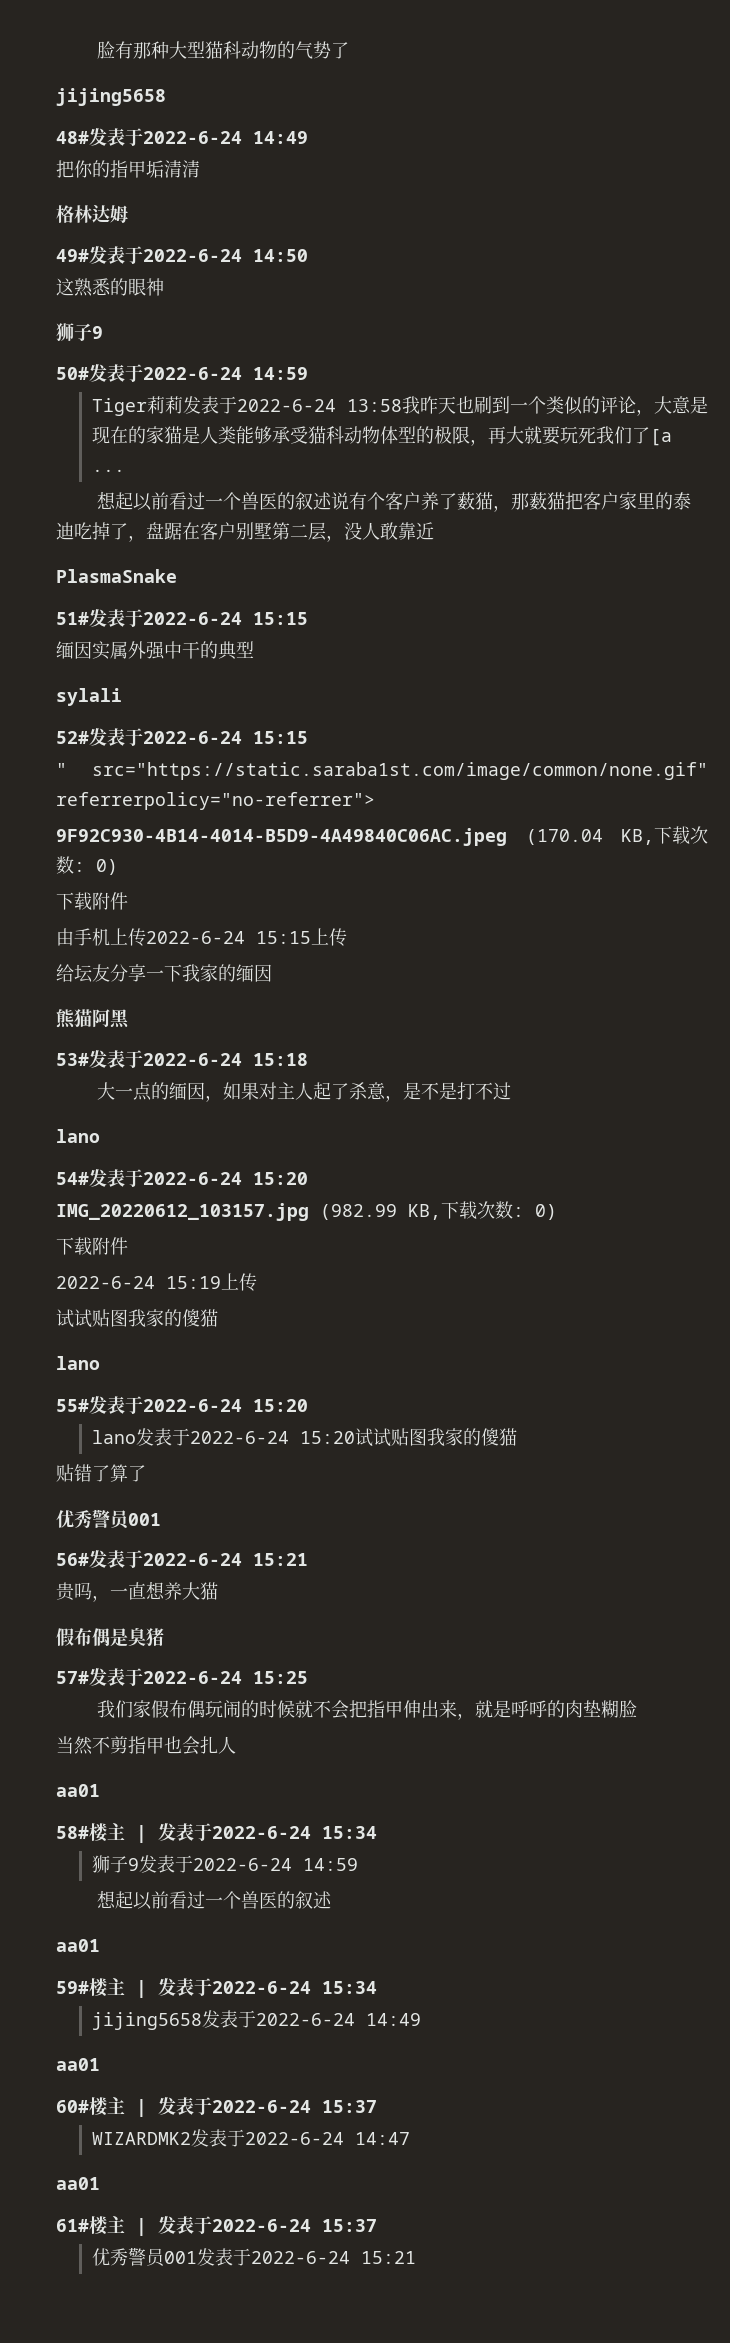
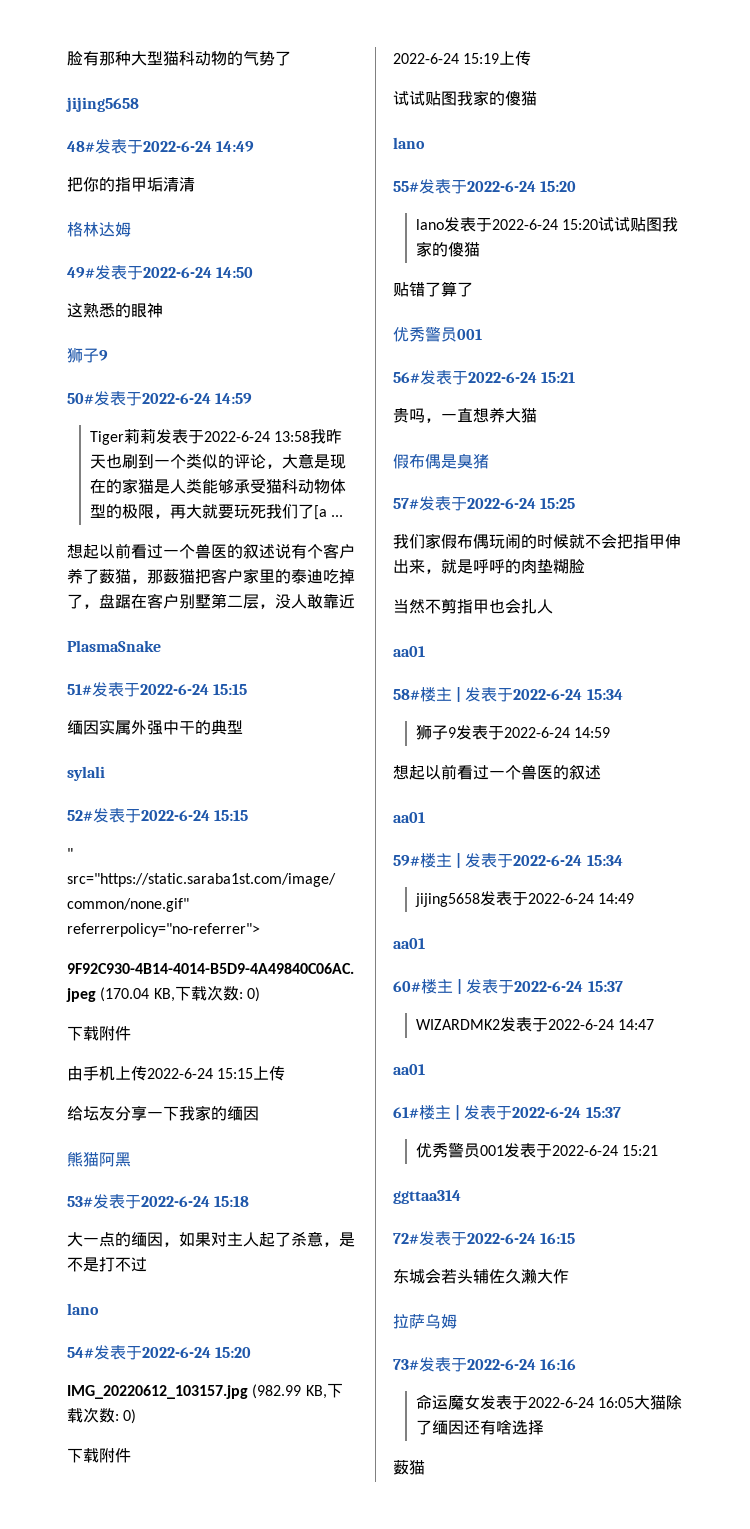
+ ggttaa314
+ 72#发表于2022-6-24 16:15
+ 东城会若头辅佐久濑大作
+ 拉萨乌姆
+ 73#发表于2022-6-24 16:16
+ 命运魔女发表于2022-6-24 16:05大猫除了缅因还有啥选择
+ 薮猫

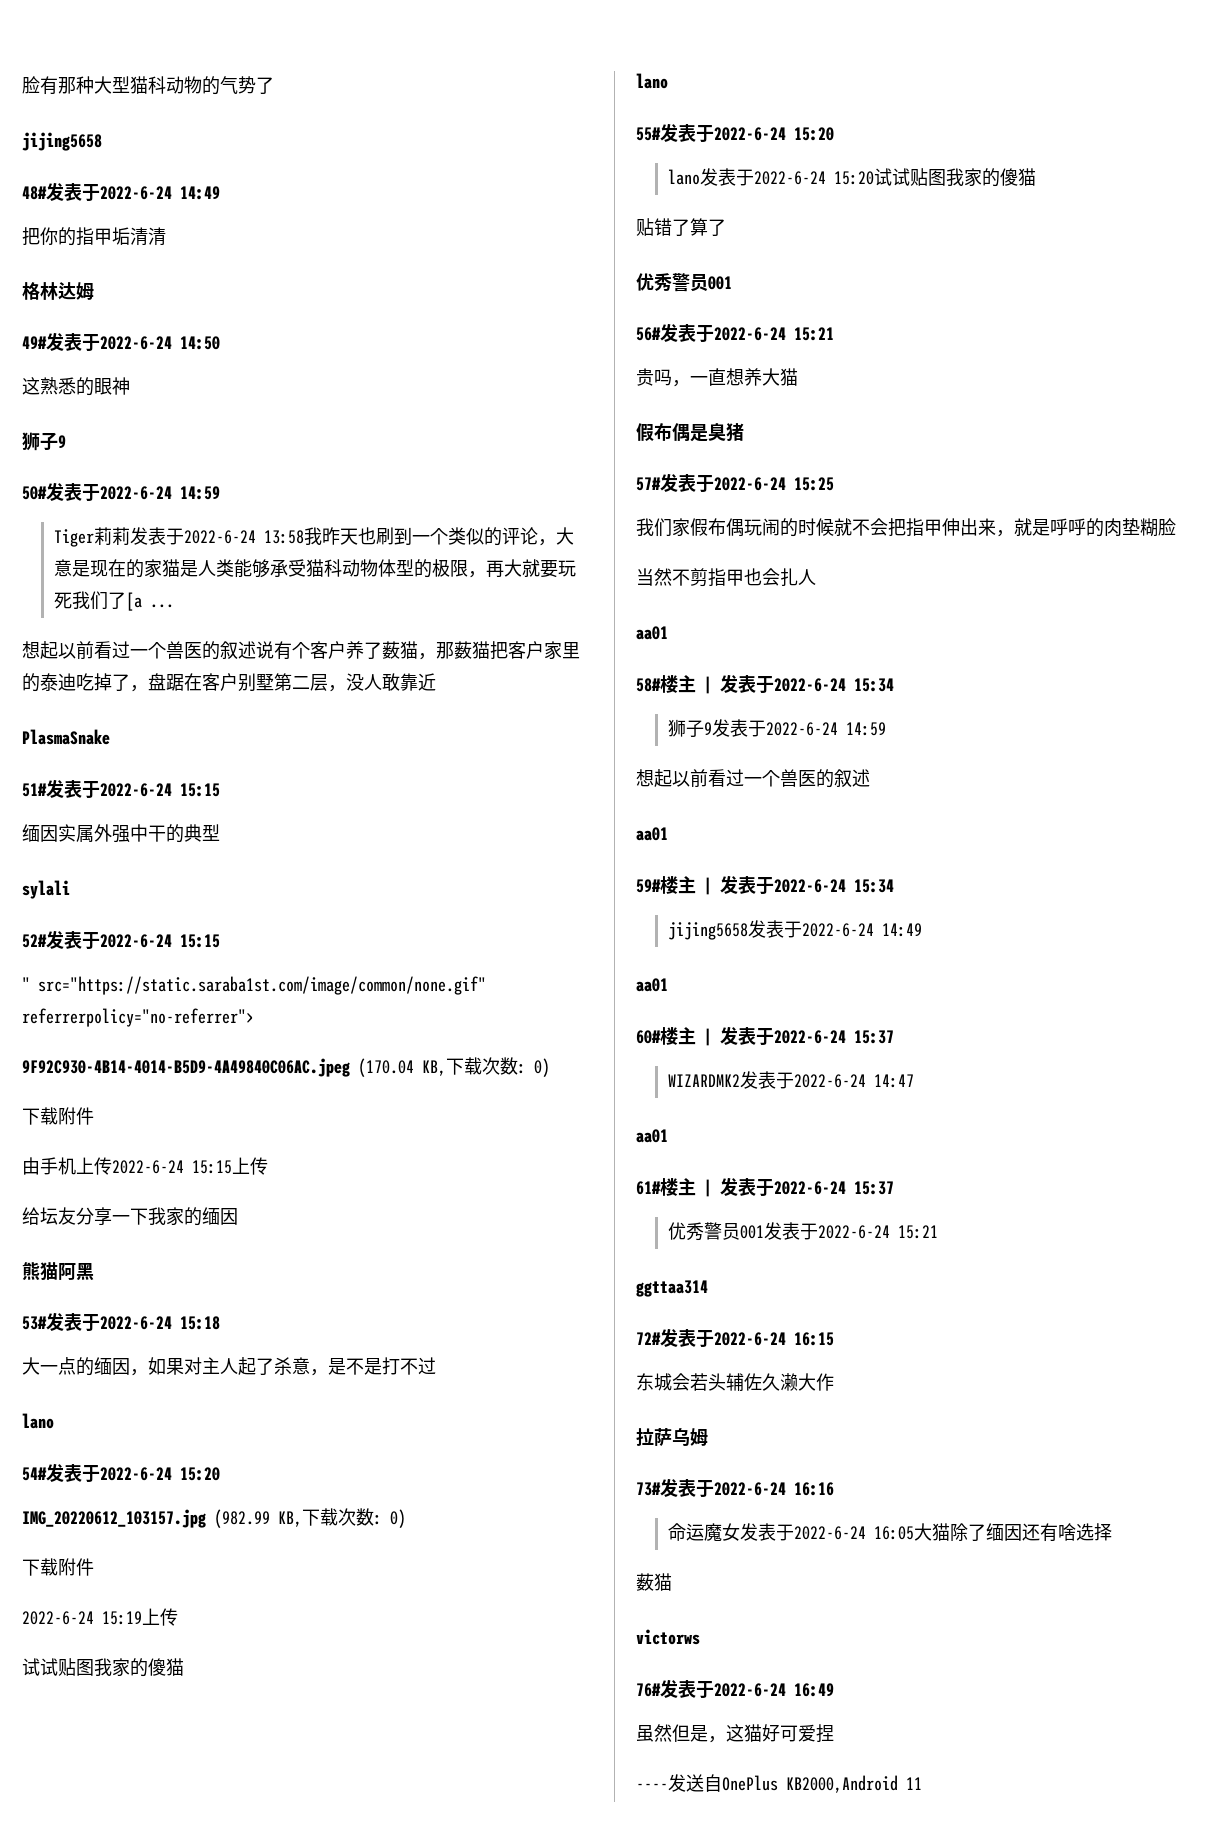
+ victorws
+ 76#发表于2022-6-24 16:49
+ 虽然但是，这猫好可爱捏
+ ----发送自OnePlus KB2000,Android 11

